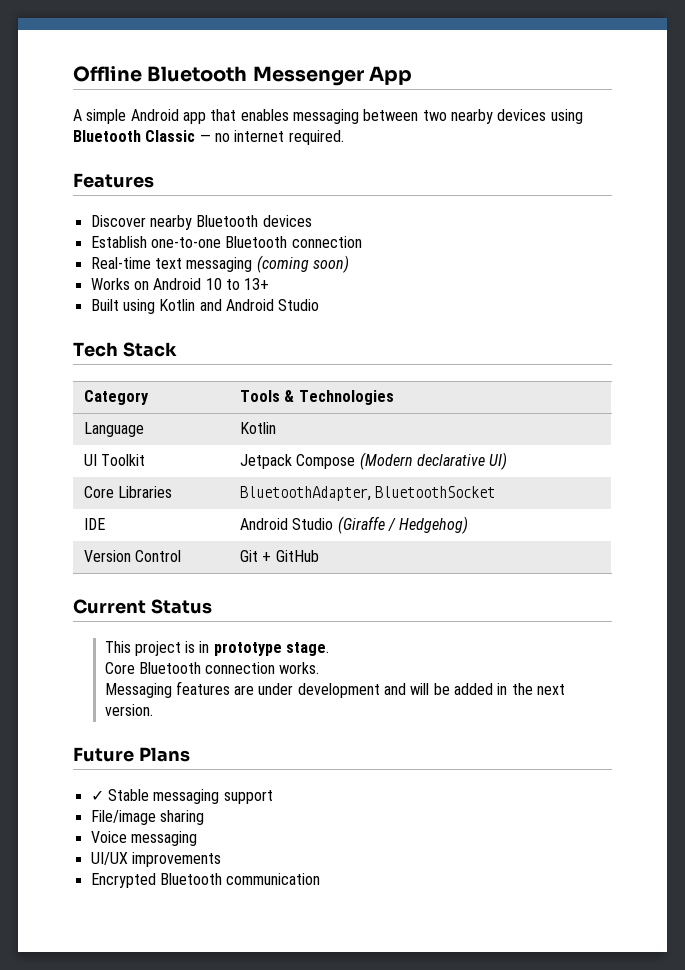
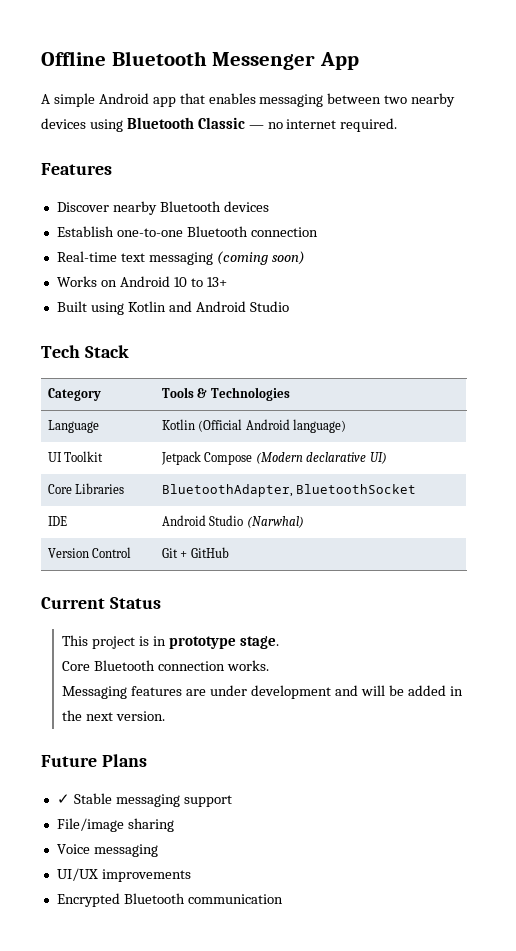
- Language | Kotlin
+ Language | Kotlin (Official Android language)
- IDE | Android Studio (Giraffe / Hedgehog)
+ IDE | Android Studio (Narwhal)

